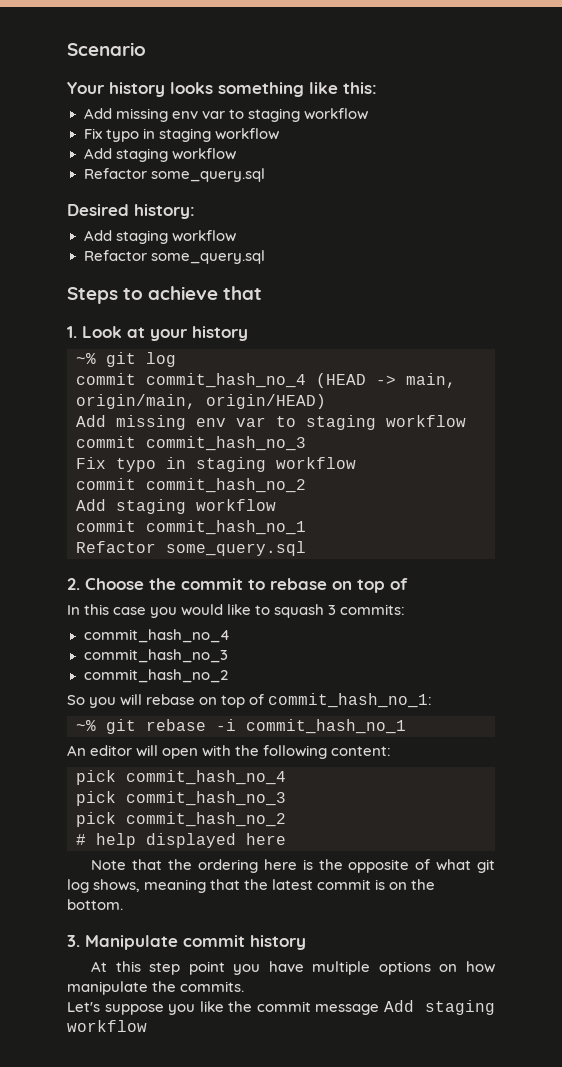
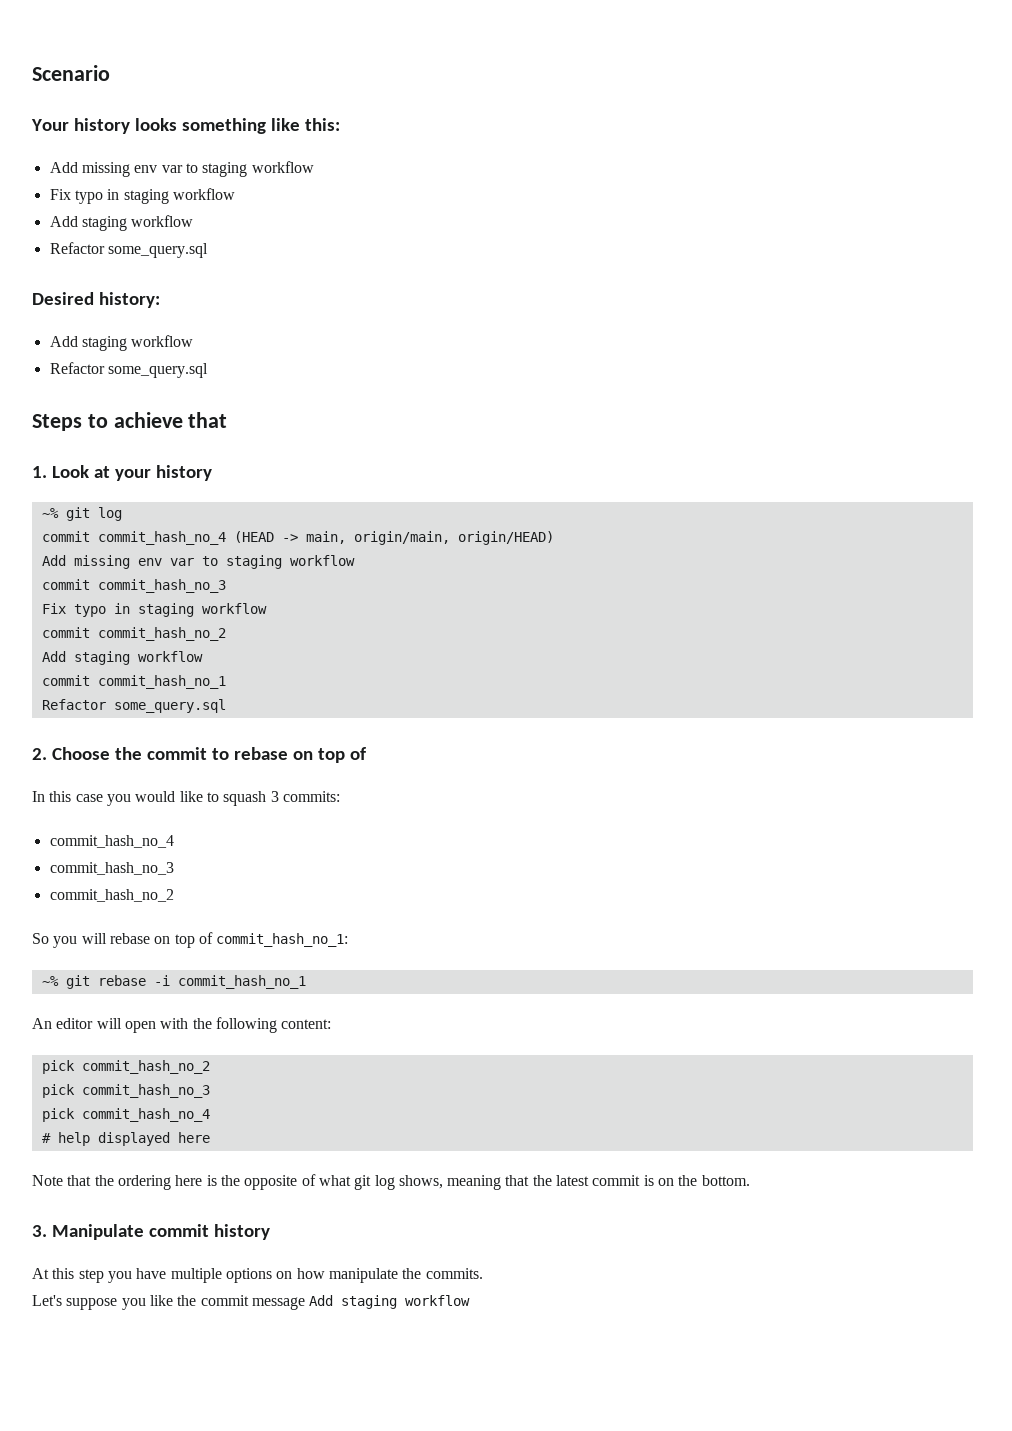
- pick commit_hash_no_4
+ pick commit_hash_no_2
- pick commit_hash_no_2
+ pick commit_hash_no_4
- At this step point you have multiple options on how manipulate the commits.
+ At this step you have multiple options on how manipulate the commits.

